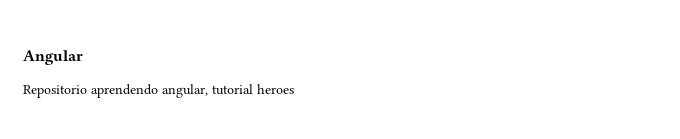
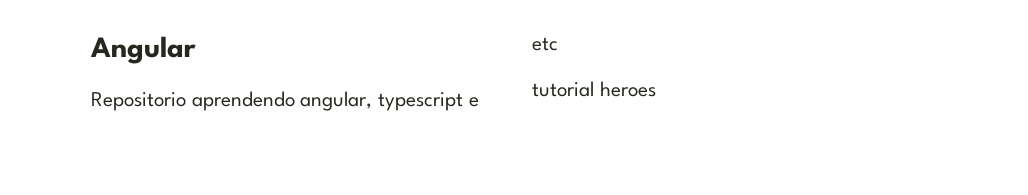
- Repositorio aprendendo angular, tutorial heroes
+ Repositorio aprendendo angular, typescript e etc
+ tutorial heroes

